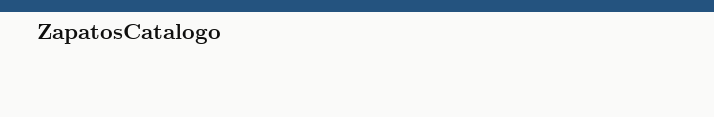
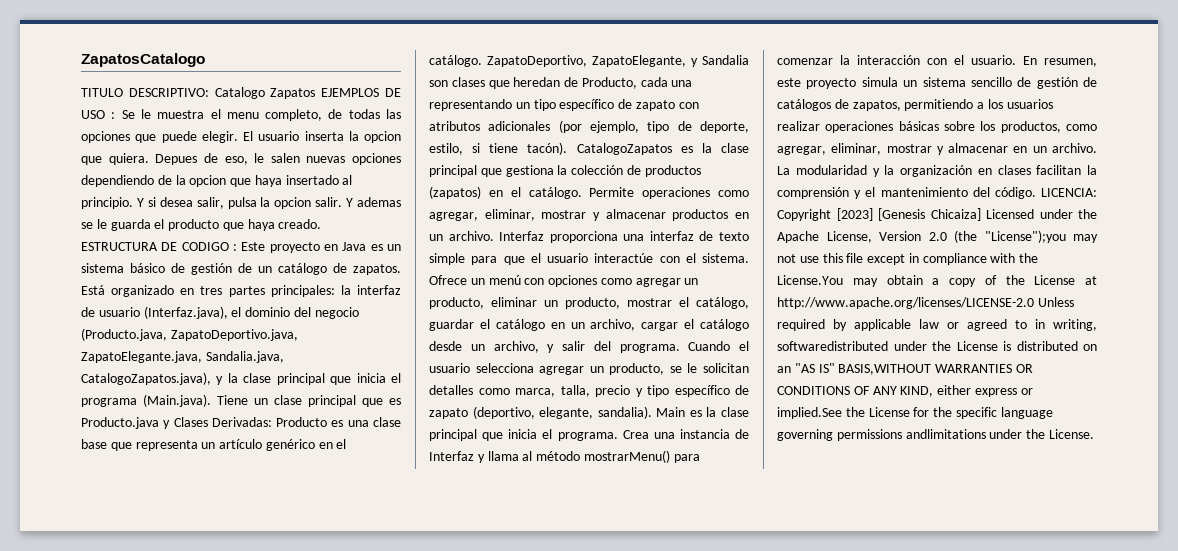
+ TITULO DESCRIPTIVO: Catalogo Zapatos EJEMPLOS DE USO : Se le muestra el menu completo, de todas las opciones que puede elegir. El usuario inserta la opcion que quiera. Depues de eso, le salen nuevas opciones dependiendo de la opcion que haya insertado al principio. Y si desea salir, pulsa la opcion salir. Y ademas se le guarda el producto que haya creado. ESTRUCTURA DE CODIGO : Este proyecto en Java es un sistema básico de gestión de un catálogo de zapatos. Está organizado en tres partes principales: la interfaz de usuario (Interfaz.java), el dominio del negocio (Producto.java, ZapatoDeportivo.java, ZapatoElegante.java, Sandalia.java, CatalogoZapatos.java), y la clase principal que inicia el programa (Main.java). Tiene un clase principal que es Producto.java y Clases Derivadas: Producto es una clase base que representa un artículo genérico en el catálogo. ZapatoDeportivo, ZapatoElegante, y Sandalia son clases que heredan de Producto, cada una representando un tipo específico de zapato con atributos adicionales (por ejemplo, tipo de deporte, estilo, si tiene tacón). CatalogoZapatos es la clase principal que gestiona la colección de productos (zapatos) en el catálogo. Permite operaciones como agregar, eliminar, mostrar y almacenar productos en un archivo. Interfaz proporciona una interfaz de texto simple para que el usuario interactúe con el sistema. Ofrece un menú con opciones como agregar un producto, eliminar un producto, mostrar el catálogo, guardar el catálogo en un archivo, cargar el catálogo desde un archivo, y salir del programa. Cuando el usuario selecciona agregar un producto, se le solicitan detalles como marca, talla, precio y tipo específico de zapato (deportivo, elegante, sandalia). Main es la clase principal que inicia el programa. Crea una instancia de Interfaz y llama al método mostrarMenu() para comenzar la interacción con el usuario. En resumen, este proyecto simula un sistema sencillo de gestión de catálogos de zapatos, permitiendo a los usuarios realizar operaciones básicas sobre los productos, como agregar, eliminar, mostrar y almacenar en un archivo. La modularidad y la organización en clases facilitan la comprensión y el mantenimiento del código. LICENCIA: Copyright [2023] [Genesis Chicaiza] Licensed under the Apache License, Version 2.0 (the "License");you may not use this file except in compliance with the License.You may obtain a copy of the License at http://www.apache.org/licenses/LICENSE-2.0 Unless required by applicable law or agreed to in writing, softwaredistributed under the License is distributed on an "AS IS" BASIS,WITHOUT WARRANTIES OR CONDITIONS OF ANY KIND, either express or implied.See the License for the specific language governing permissions andlimitations under the License.

